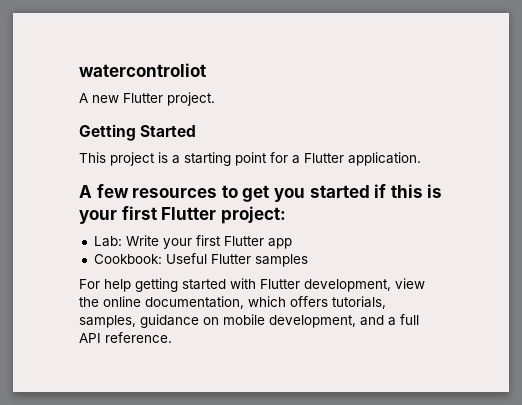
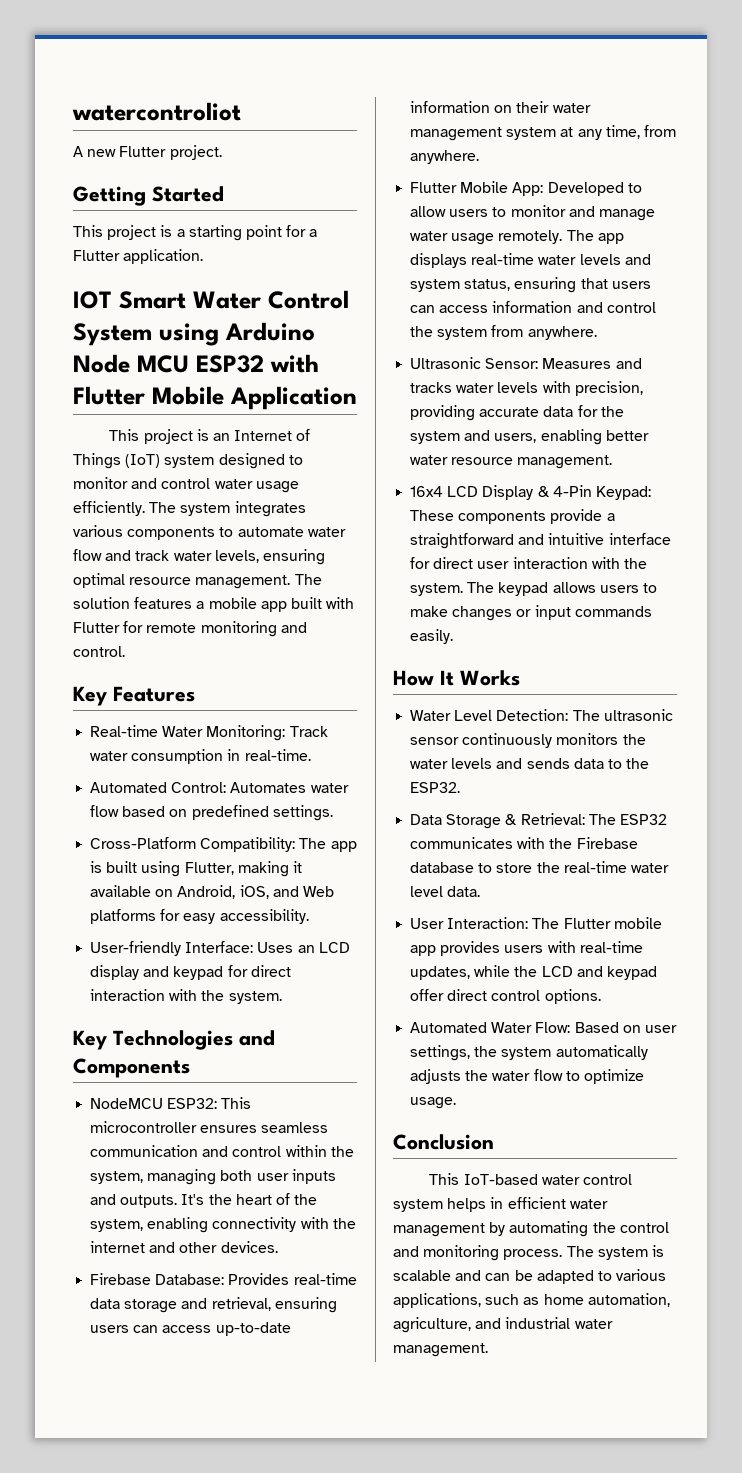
- A few resources to get you started if this is your first Flutter project:
- Lab: Write your first Flutter app
- Cookbook: Useful Flutter samples
- For help getting started with Flutter development, view the online documentation, which offers tutorials, samples, guidance on mobile development, and a full API reference.
+ IOT Smart Water Control System using Arduino Node MCU ESP32 with Flutter Mobile Application
+ This project is an Internet of Things (IoT) system designed to monitor and control water usage efficiently. The system integrates various components to automate water flow and track water levels, ensuring optimal resource management. The solution features a mobile app built with Flutter for remote monitoring and control.
+ Key Features
+ Real-time Water Monitoring: Track water consumption in real-time.
+ Automated Control: Automates water flow based on predefined settings.
+ Cross-Platform Compatibility: The app is built using Flutter, making it available on Android, iOS, and Web platforms for easy accessibility.
+ User-friendly Interface: Uses an LCD display and keypad for direct interaction with the system.
+ Key Technologies and Components
+ NodeMCU ESP32: This microcontroller ensures seamless communication and control within the system, managing both user inputs and outputs. It's the heart of the system, enabling connectivity with the internet and other devices.
+ Firebase Database: Provides real-time data storage and retrieval, ensuring users can access up-to-date information on their water management system at any time, from anywhere.
+ Flutter Mobile App: Developed to allow users to monitor and manage water usage remotely. The app displays real-time water levels and system status, ensuring that users can access information and control the system from anywhere.
+ Ultrasonic Sensor: Measures and tracks water levels with precision, providing accurate data for the system and users, enabling better water resource management.
+ 16x4 LCD Display & 4-Pin Keypad: These components provide a straightforward and intuitive interface for direct user interaction with the system. The keypad allows users to make changes or input commands easily.
+ How It Works
+ Water Level Detection: The ultrasonic sensor continuously monitors the water levels and sends data to the ESP32.
+ Data Storage & Retrieval: The ESP32 communicates with the Firebase database to store the real-time water level data.
+ User Interaction: The Flutter mobile app provides users with real-time updates, while the LCD and keypad offer direct control options.
+ Automated Water Flow: Based on user settings, the system automatically adjusts the water flow to optimize usage.
+ Conclusion
+ This IoT-based water control system helps in efficient water management by automating the control and monitoring process. The system is scalable and can be adapted to various applications, such as home automation, agriculture, and industrial water management.

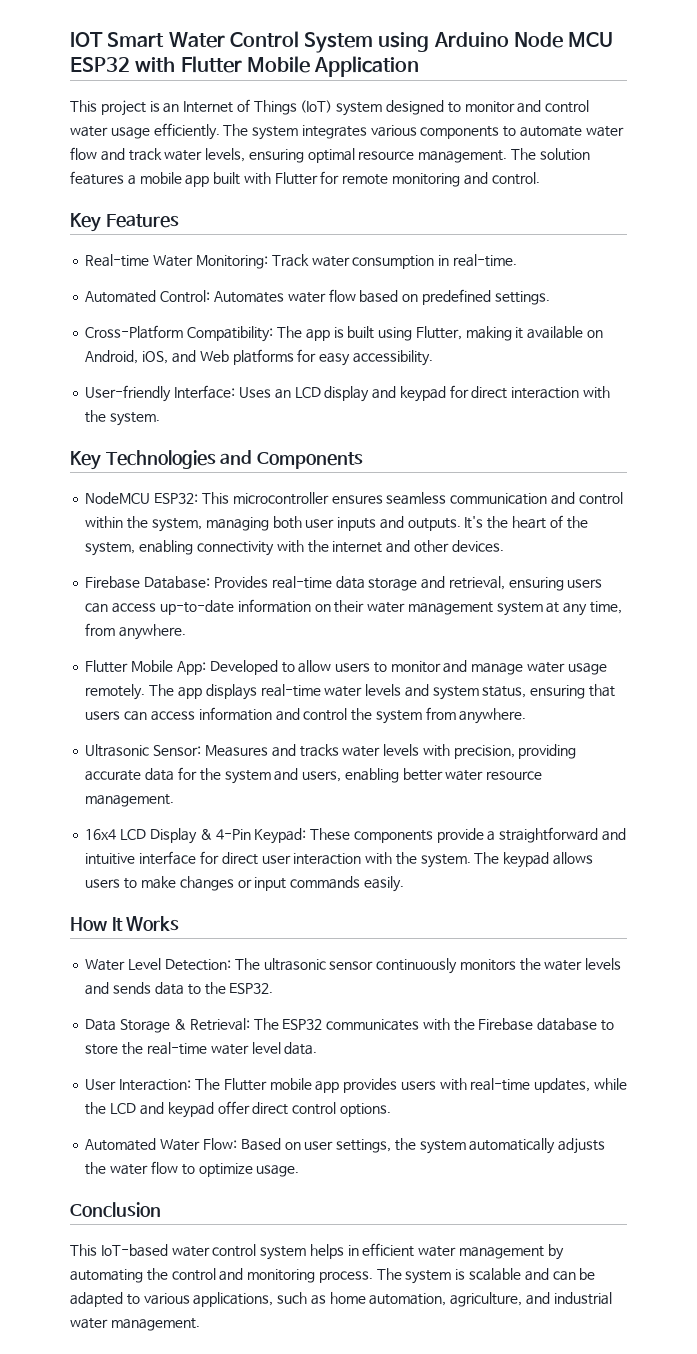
- watercontroliot
- A new Flutter project.
- Getting Started
- This project is a starting point for a Flutter application.

